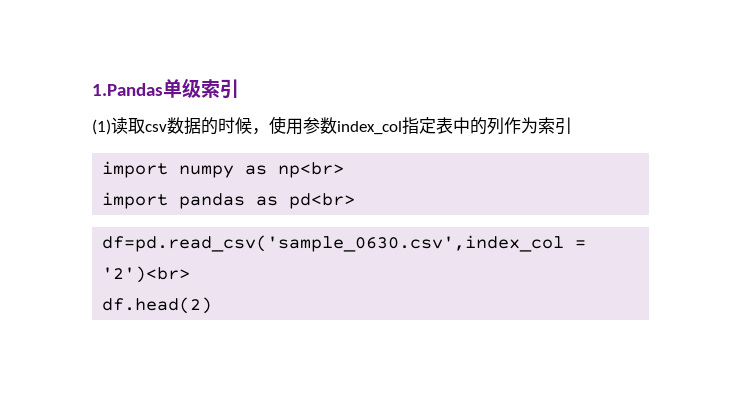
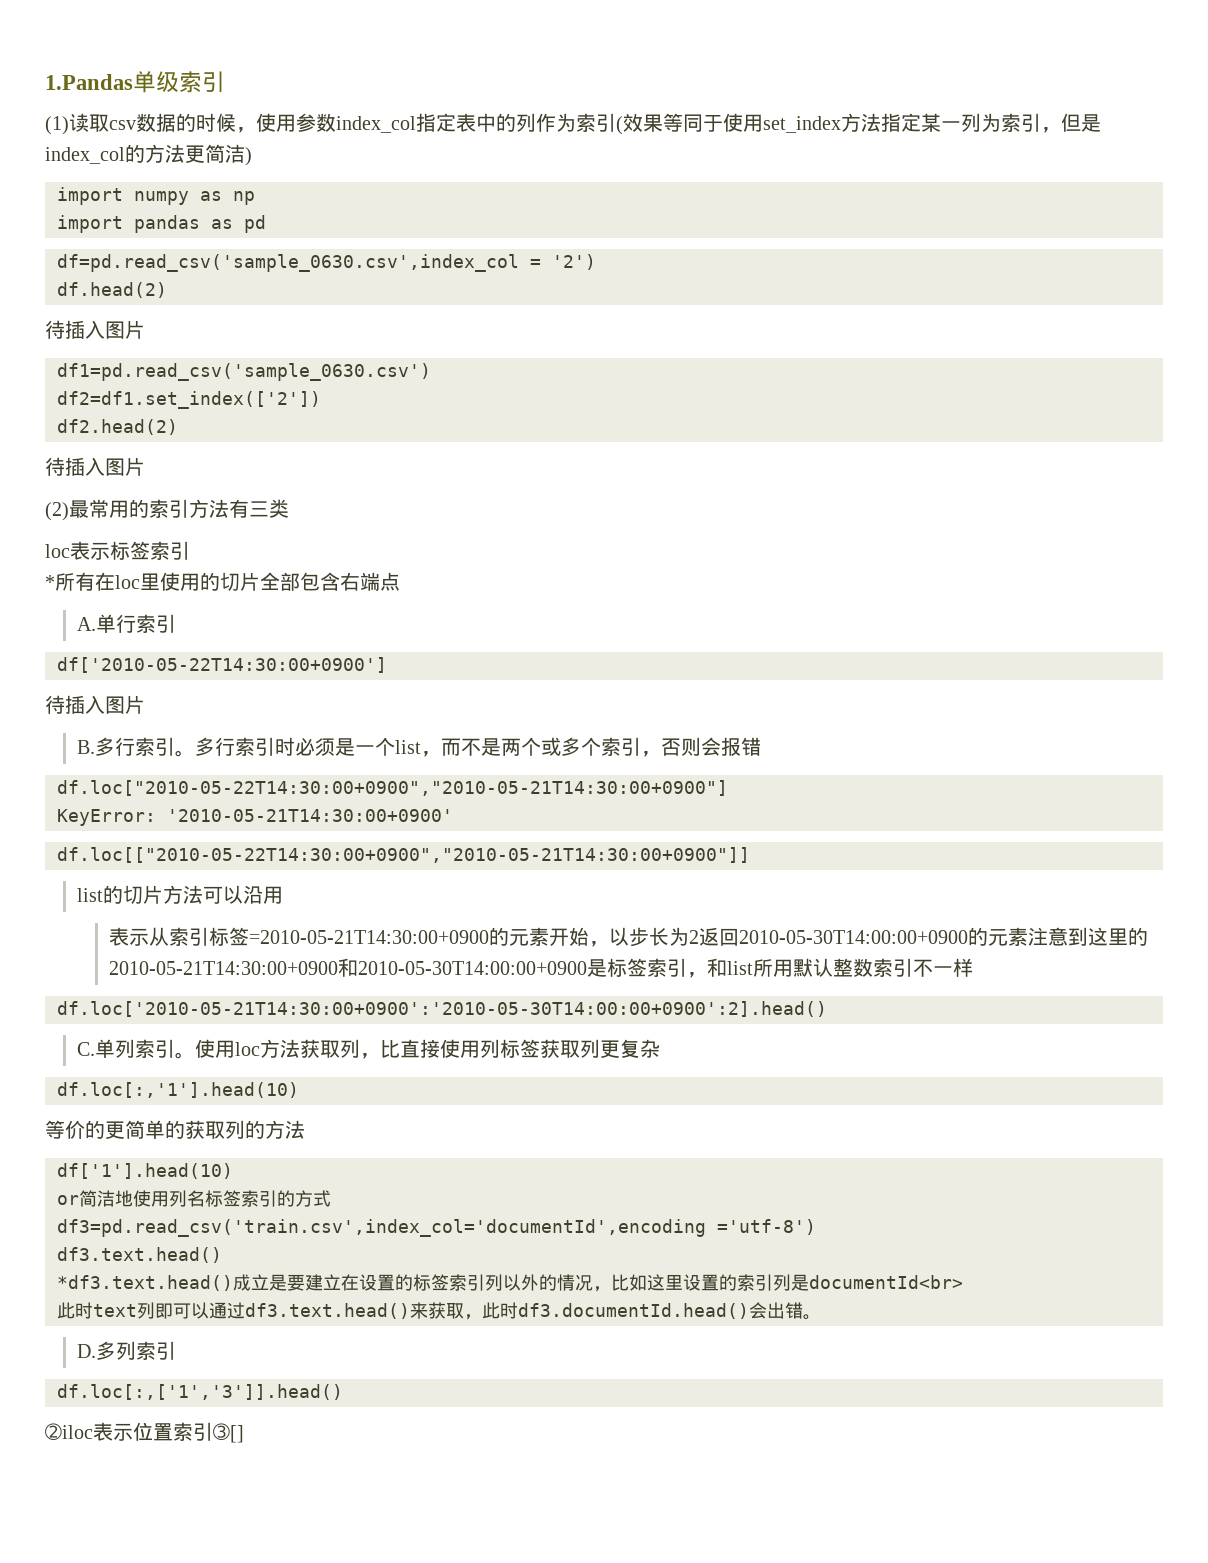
- (1)读取csv数据的时候，使用参数index_col指定表中的列作为索引
+ (1)读取csv数据的时候，使用参数index_col指定表中的列作为索引(效果等同于使用set_index方法指定某一列为索引，但是index_col的方法更简洁)
- import numpy as np<br>
+ import numpy as np
- import pandas as pd<br>
+ import pandas as pd
- df=pd.read_csv('sample_0630.csv',index_col = '2')<br>
+ df=pd.read_csv('sample_0630.csv',index_col = '2')
  df.head(2)
+ 待插入图片
+ df1=pd.read_csv('sample_0630.csv')
+ df2=df1.set_index(['2'])
+ df2.head(2)
+ 待插入图片
+ (2)最常用的索引方法有三类
+ loc表示标签索引
+ *所有在loc里使用的切片全部包含右端点
+ A.单行索引
+ df['2010-05-22T14:30:00+0900']
+ 待插入图片
+ B.多行索引。多行索引时必须是一个list，而不是两个或多个索引，否则会报错
+ df.loc["2010-05-22T14:30:00+0900","2010-05-21T14:30:00+0900"]
+ KeyError: '2010-05-21T14:30:00+0900'
+ df.loc[["2010-05-22T14:30:00+0900","2010-05-21T14:30:00+0900"]]
+ list的切片方法可以沿用
+ 表示从索引标签=2010-05-21T14:30:00+0900的元素开始，以步长为2返回2010-05-30T14:00:00+0900的元素注意到这里的2010-05-21T14:30:00+0900和2010-05-30T14:00:00+0900是标签索引，和list所用默认整数索引不一样
+ df.loc['2010-05-21T14:30:00+0900':'2010-05-30T14:00:00+0900':2].head()
+ C.单列索引。使用loc方法获取列，比直接使用列标签获取列更复杂
+ df.loc[:,'1'].head(10)
+ 等价的更简单的获取列的方法
+ df['1'].head(10)
+ or简洁地使用列名标签索引的方式
+ df3=pd.read_csv('train.csv',index_col='documentId',encoding ='utf-8')
+ df3.text.head()
+ *df3.text.head()成立是要建立在设置的标签索引列以外的情况，比如这里设置的索引列是documentId<br>
+ 此时text列即可以通过df3.text.head()来获取，此时df3.documentId.head()会出错。
+ D.多列索引
+ df.loc[:,['1','3']].head()
+ ➁iloc表示位置索引➂[]

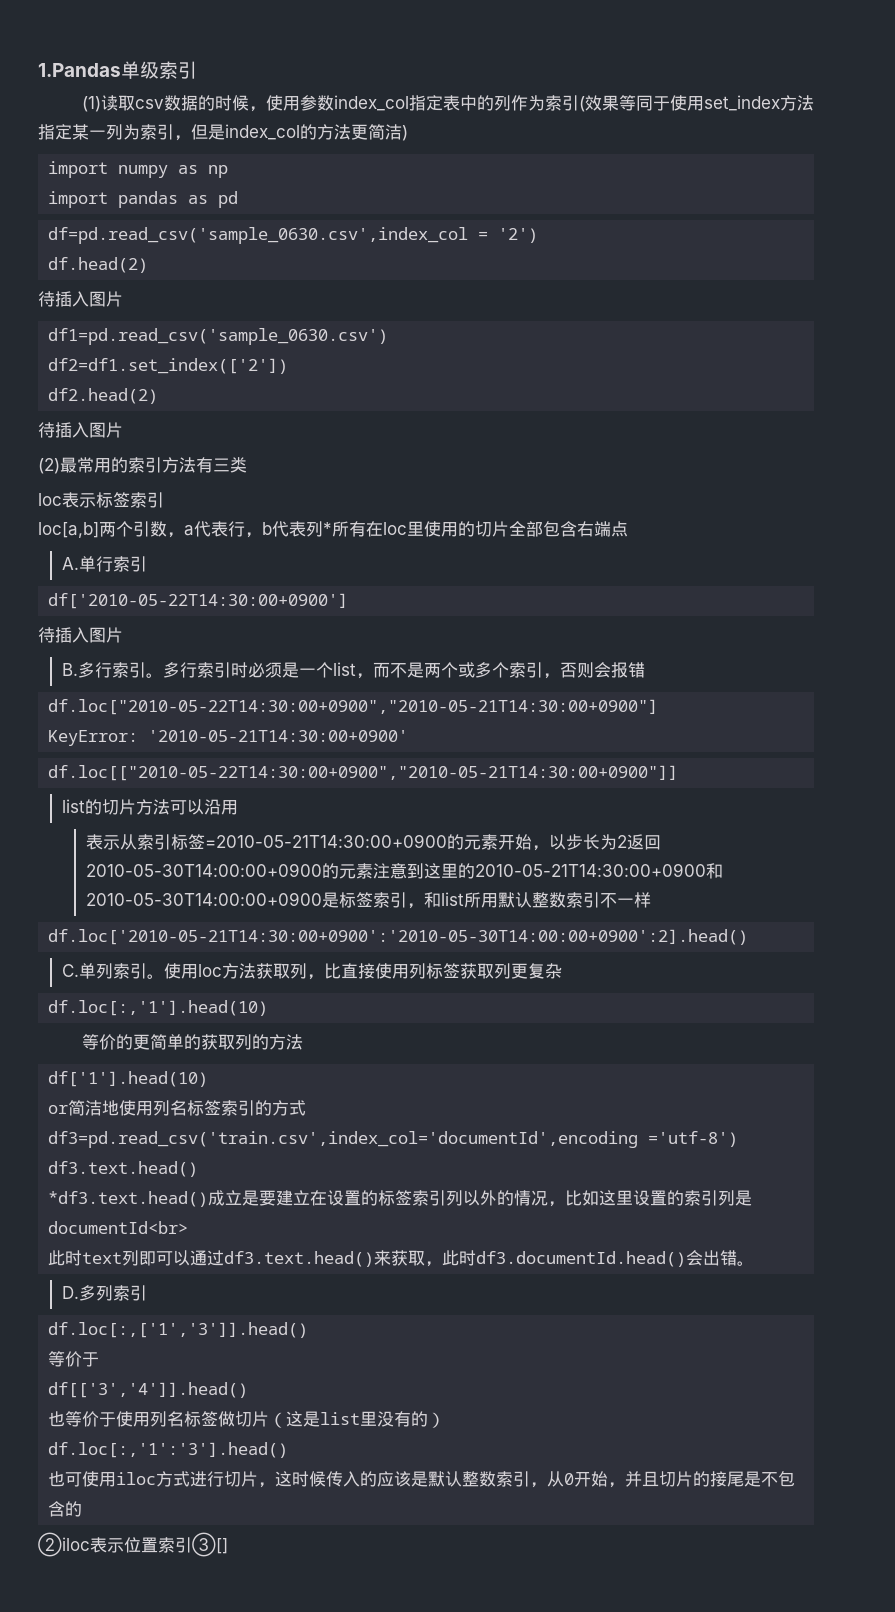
- *所有在loc里使用的切片全部包含右端点
+ loc[a,b]两个引数，a代表行，b代表列*所有在loc里使用的切片全部包含右端点
  df.loc[:,['1','3']].head()
+ 等价于
+ df[['3','4']].head()
+ 也等价于使用列名标签做切片（这是list里没有的）
+ df.loc[:,'1':'3'].head()
+ 也可使用iloc方式进行切片，这时候传入的应该是默认整数索引，从0开始，并且切片的接尾是不包含的

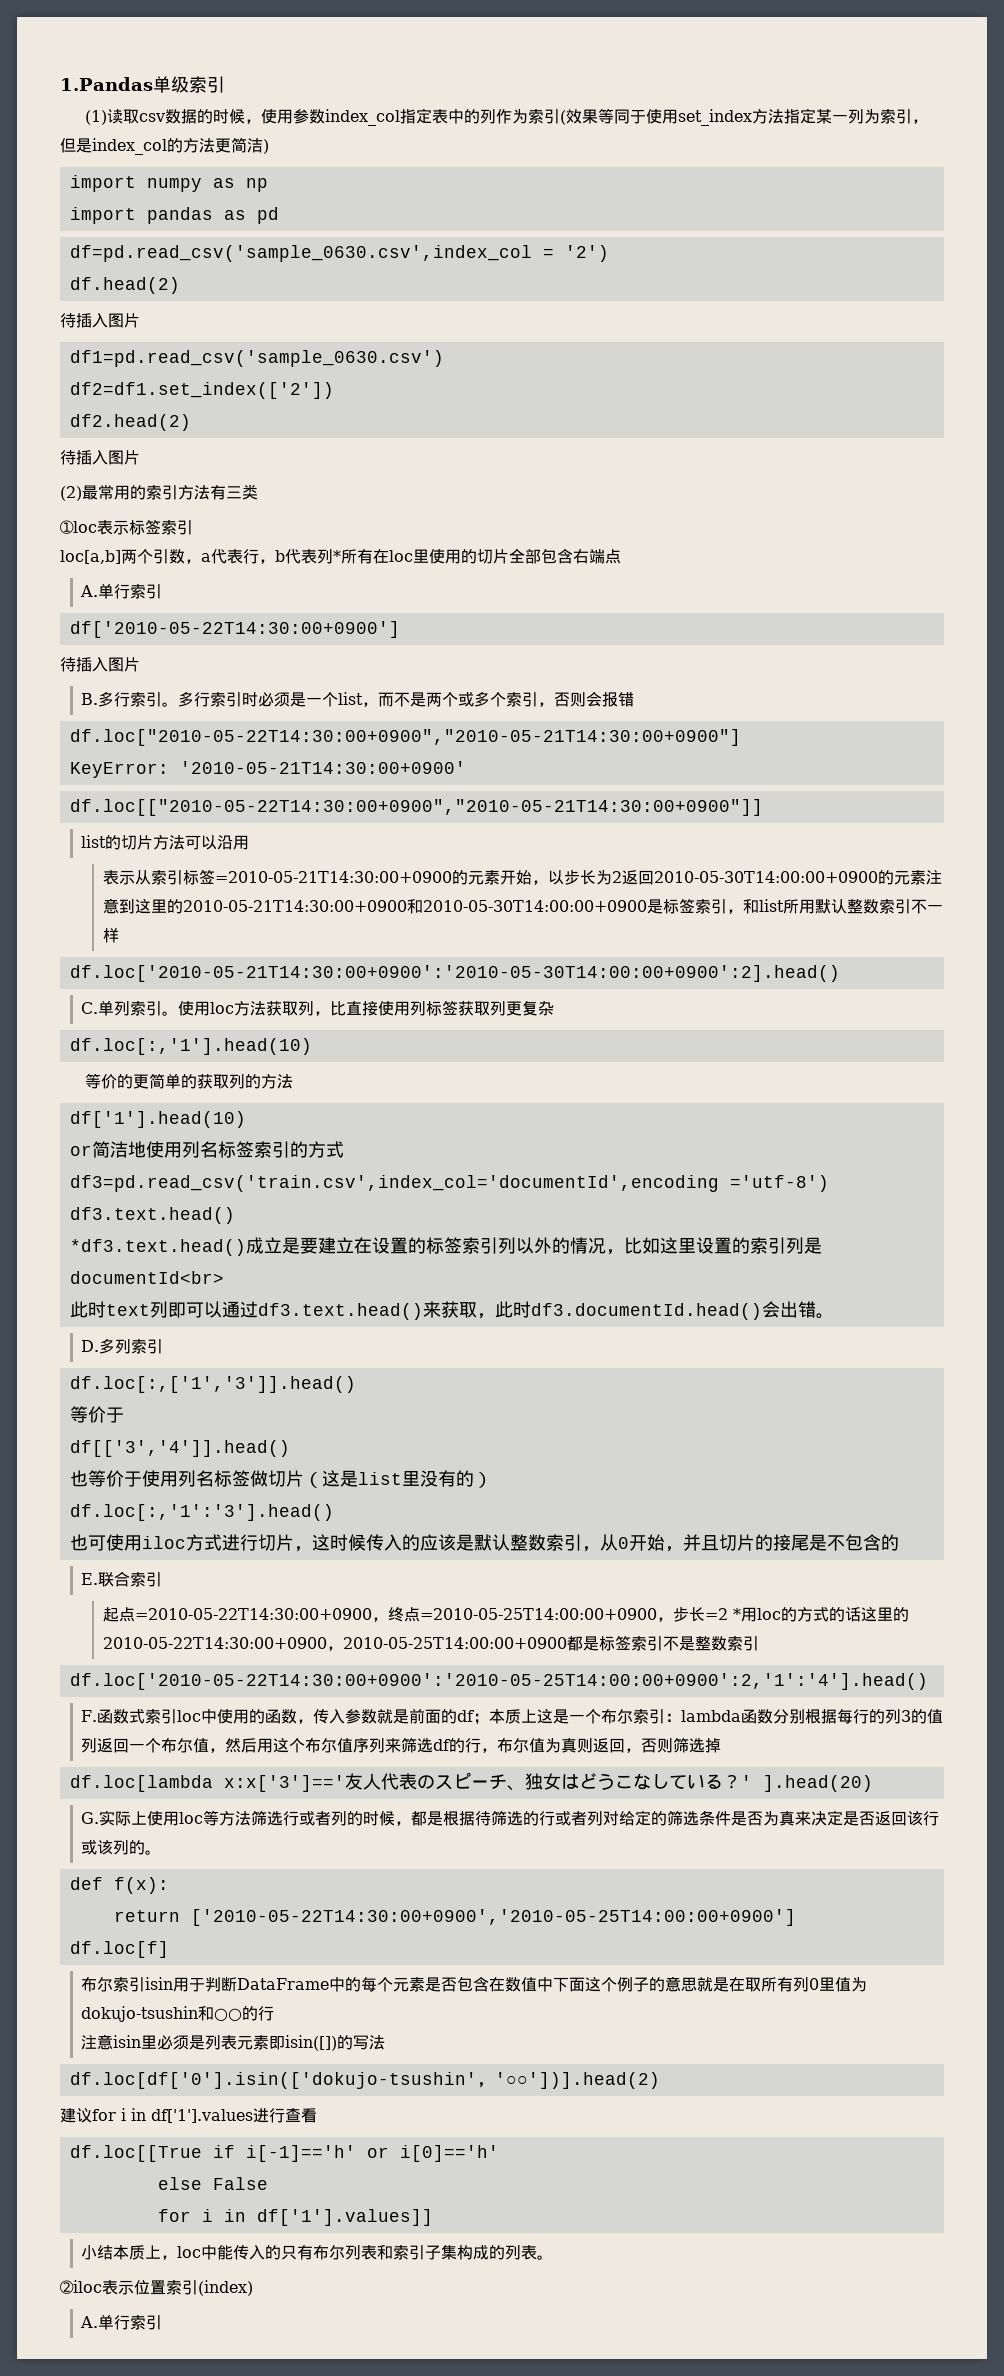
- loc表示标签索引
+ ➀loc表示标签索引
+ E.联合索引
+ 起点=2010-05-22T14:30:00+0900，终点=2010-05-25T14:00:00+0900，步长=2 *用loc的方式的话这里的2010-05-22T14:30:00+0900，2010-05-25T14:00:00+0900都是标签索引不是整数索引
+ df.loc['2010-05-22T14:30:00+0900':'2010-05-25T14:00:00+0900':2,'1':'4'].head()
+ F.函数式索引loc中使用的函数，传入参数就是前面的df；本质上这是一个布尔索引：lambda函数分别根据每行的列3的值列返回一个布尔值，然后用这个布尔值序列来筛选df的行，布尔值为真则返回，否则筛选掉
+ df.loc[lambda x:x['3']=='友人代表のスピーチ、独女はどうこなしている？' ].head(20)
+ G.实际上使用loc等方法筛选行或者列的时候，都是根据待筛选的行或者列对给定的筛选条件是否为真来决定是否返回该行或该列的。
+ def f(x):
+ return ['2010-05-22T14:30:00+0900','2010-05-25T14:00:00+0900']
+ df.loc[f]
+ 布尔索引isin用于判断DataFrame中的每个元素是否包含在数值中下面这个例子的意思就是在取所有列0里值为dokujo-tsushin和○○的行
+ 注意isin里必须是列表元素即isin([])的写法
+ df.loc[df['0'].isin(['dokujo-tsushin'，'○○'])].head(2)
+ 建议for i in df['1'].values进行查看
+ df.loc[[True if i[-1]=='h' or i[0]=='h'
+ else False
+ for i in df['1'].values]]
+ 小结本质上，loc中能传入的只有布尔列表和索引子集构成的列表。
- ➁iloc表示位置索引➂[]
+ ➁iloc表示位置索引(index)
+ A.单行索引

